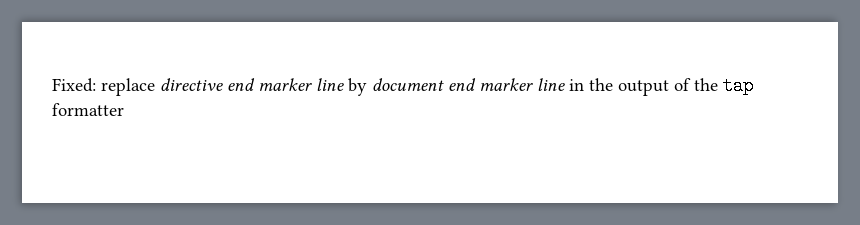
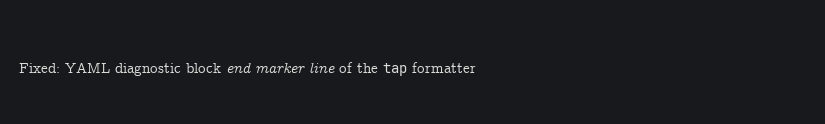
- Fixed: replace directive end marker line by document end marker line in the output of the tap formatter
+ Fixed: YAML diagnostic block end marker line of the tap formatter

